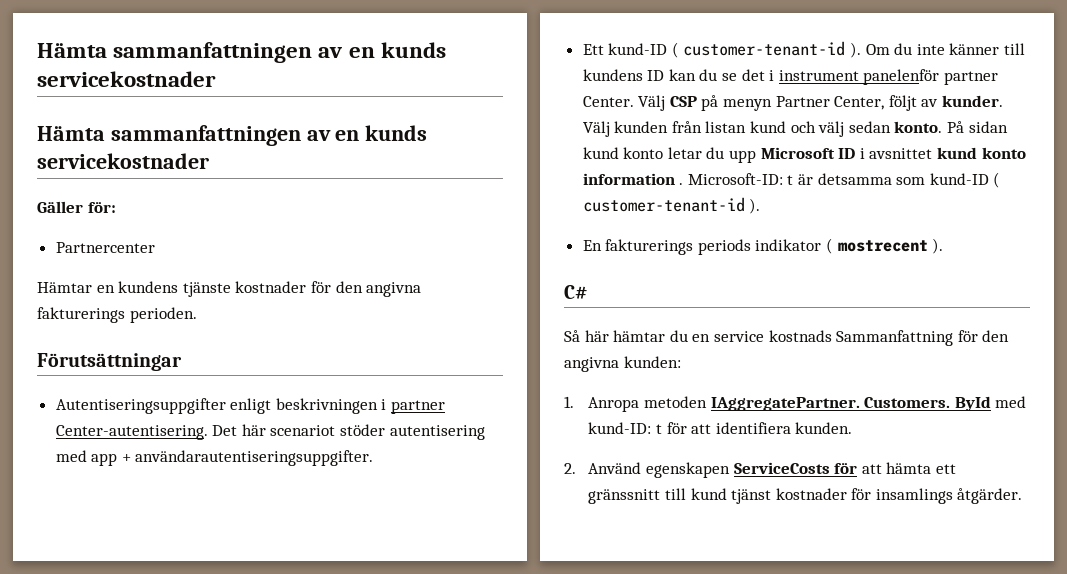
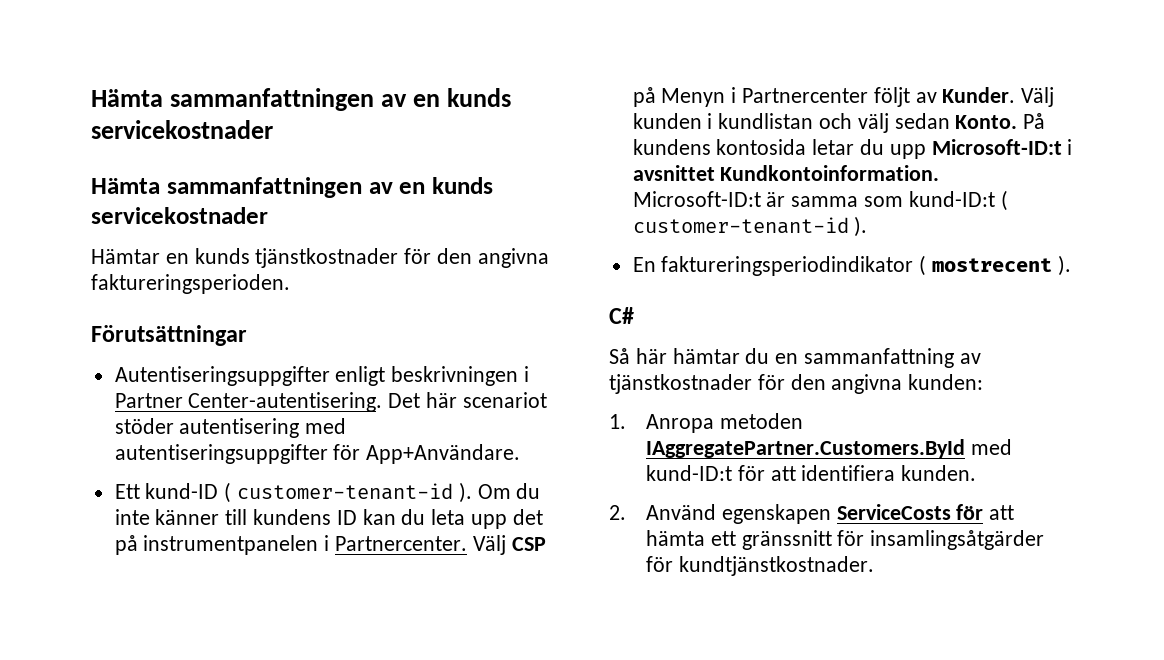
- Gäller för:
- Partnercenter
- Hämtar en kundens tjänste kostnader för den angivna fakturerings perioden.
+ Hämtar en kunds tjänstkostnader för den angivna faktureringsperioden.
- Autentiseringsuppgifter enligt beskrivningen i partner Center-autentisering.
+ Autentiseringsuppgifter enligt beskrivningen i Partner Center-autentisering.
- Det här scenariot stöder autentisering med app + användarautentiseringsuppgifter.
+ Det här scenariot stöder autentisering med autentiseringsuppgifter för App+Användare.
- Om du inte känner till kundens ID kan du se det i instrument panelenför partner Center. Välj CSP på menyn Partner Center, följt av kunder.
+ Om du inte känner till kundens ID kan du leta upp det på instrumentpanelen i Partnercenter. Välj CSP på Menyn i Partnercenter följt av Kunder.
- Välj kunden från listan kund och välj sedan konto. På sidan kund konto letar du upp Microsoft ID i avsnittet kund konto information . Microsoft-ID: t är detsamma som kund-ID ( customer-tenant-id ).
+ Välj kunden i kundlistan och välj sedan Konto. På kundens kontosida letar du upp Microsoft-ID:t i avsnittet Kundkontoinformation. Microsoft-ID:t är samma som kund-ID:t ( customer-tenant-id ).
- En fakturerings periods indikator ( mostrecent ).
+ En faktureringsperiodindikator ( mostrecent ).
- Så här hämtar du en service kostnads Sammanfattning för den angivna kunden:
+ Så här hämtar du en sammanfattning av tjänstkostnader för den angivna kunden:
- 1. Anropa metoden IAggregatePartner. Customers. ById med kund-ID: t för att identifiera kunden.
+ 1. Anropa metoden IAggregatePartner.Customers.ById med kund-ID:t för att identifiera kunden.
- 2. Använd egenskapen ServiceCosts för att hämta ett gränssnitt till kund tjänst kostnader för insamlings åtgärder.
+ 2. Använd egenskapen ServiceCosts för att hämta ett gränssnitt för insamlingsåtgärder för kundtjänstkostnader.

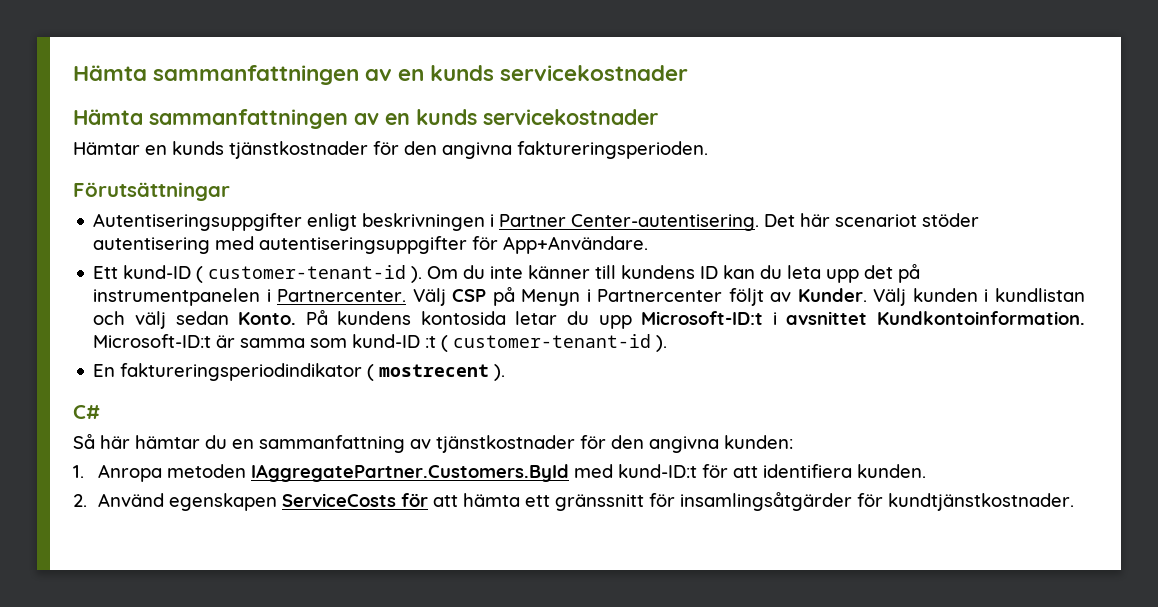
- Microsoft-ID:t är samma som kund-ID:t ( customer-tenant-id ).
+ Microsoft-ID:t är samma som kund-ID :t ( customer-tenant-id ).

